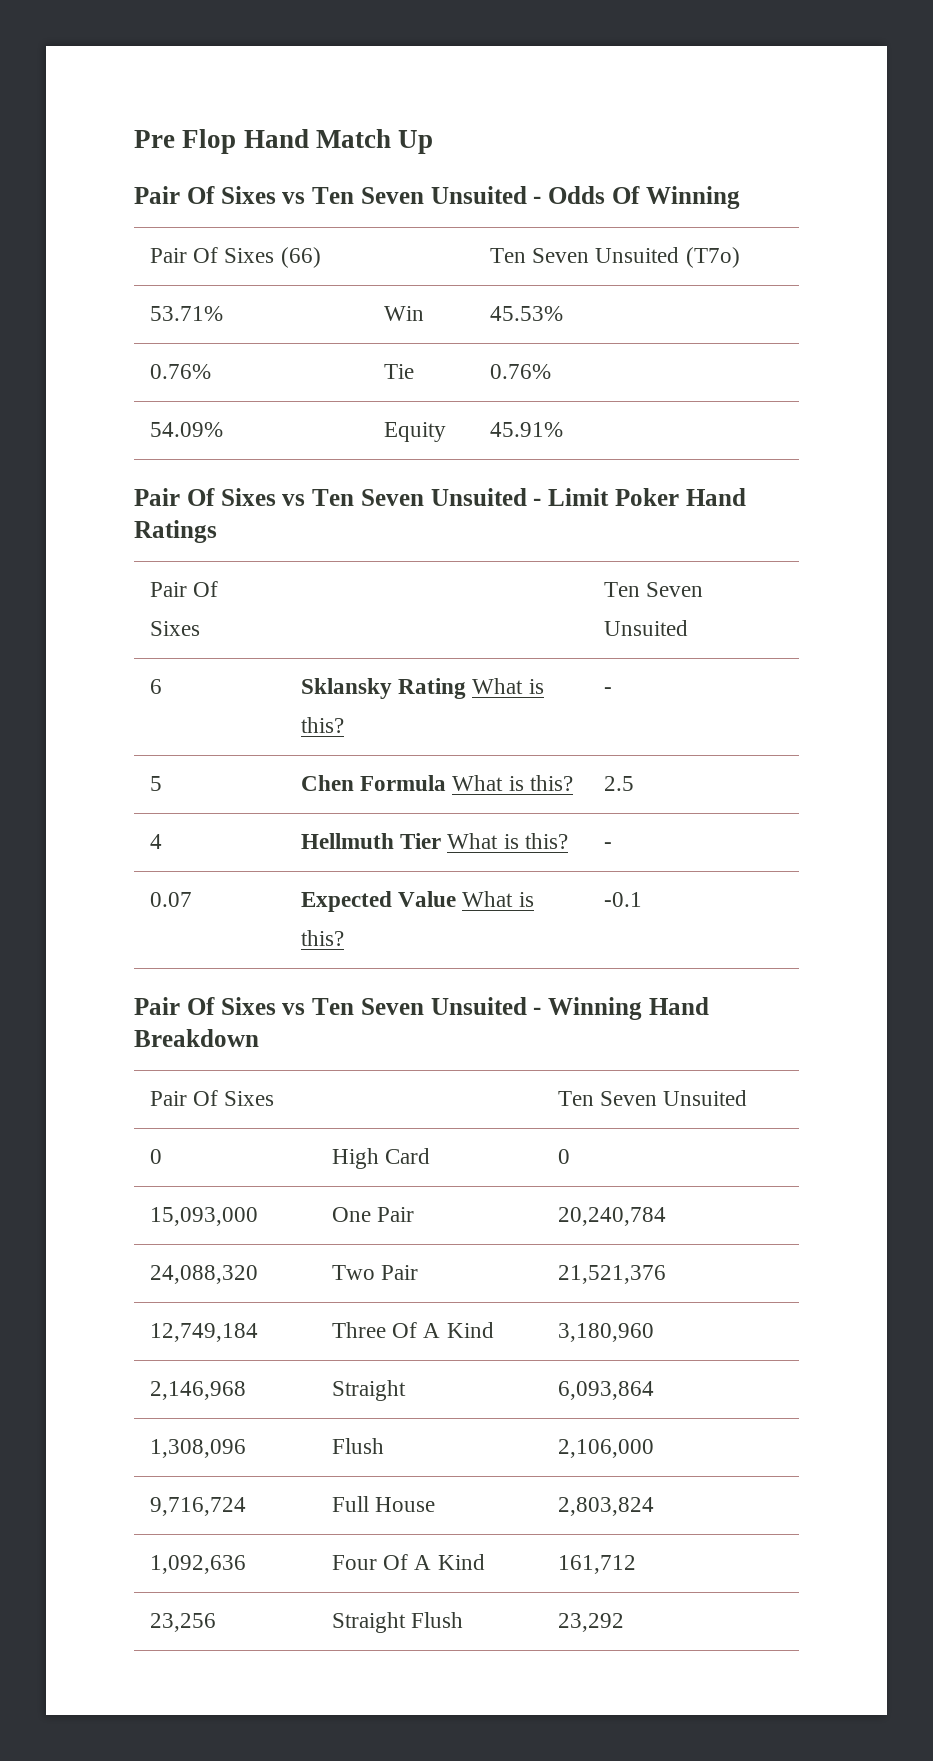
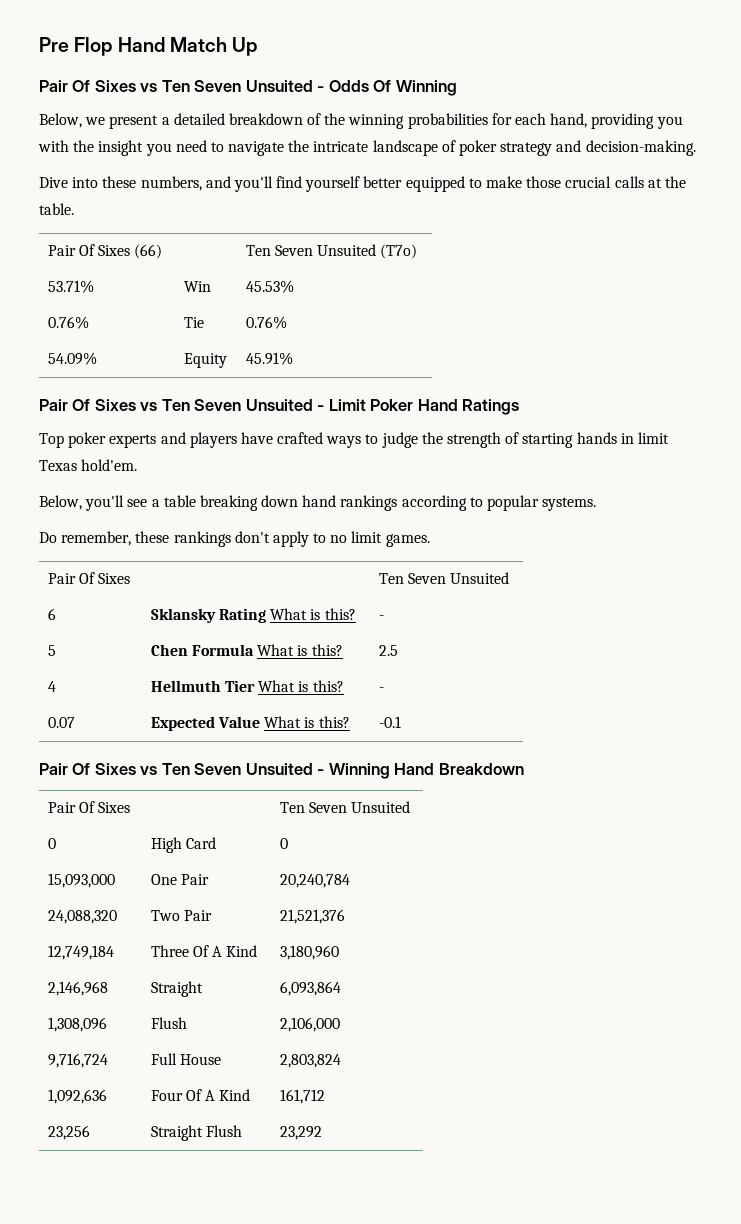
+ Below, we present a detailed breakdown of the winning probabilities for each hand, providing you with the insight you need to navigate the intricate landscape of poker strategy and decision-making.
+ Dive into these numbers, and you'll find yourself better equipped to make those crucial calls at the table.
+ Top poker experts and players have crafted ways to judge the strength of starting hands in limit Texas hold'em.
+ Below, you'll see a table breaking down hand rankings according to popular systems.
+ Do remember, these rankings don't apply to no limit games.

